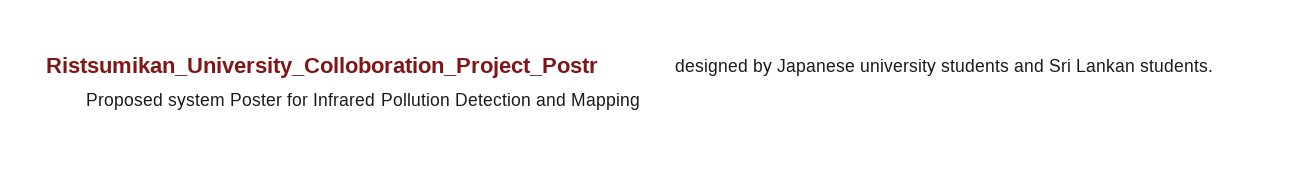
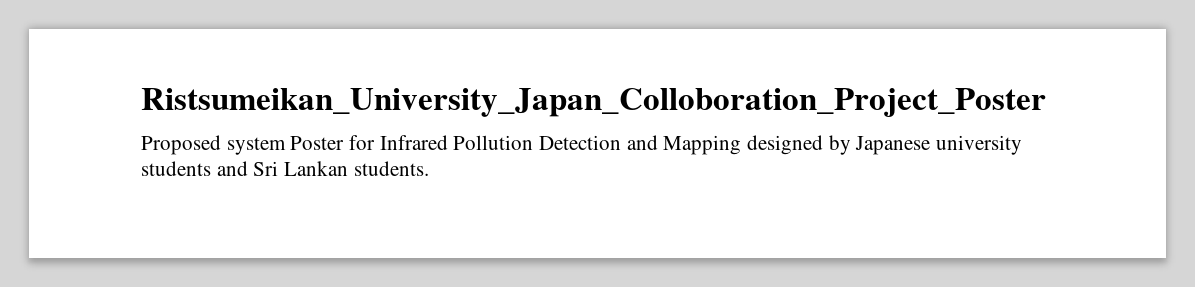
- Ristsumikan_University_Colloboration_Project_Postr
+ Ristsumeikan_University_Japan_Colloboration_Project_Poster

